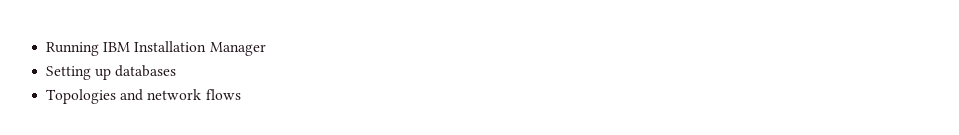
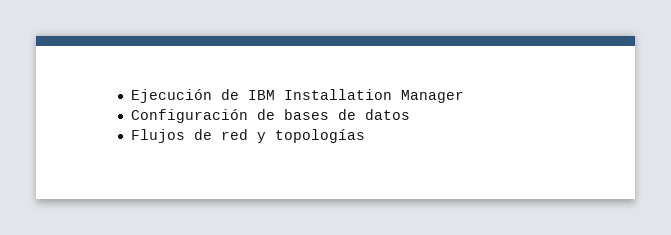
- Running IBM Installation Manager
+ Ejecución de IBM Installation Manager
- Setting up databases
- Topologies and network flows
+ Configuración de bases de datos
+ Flujos de red y topologías

